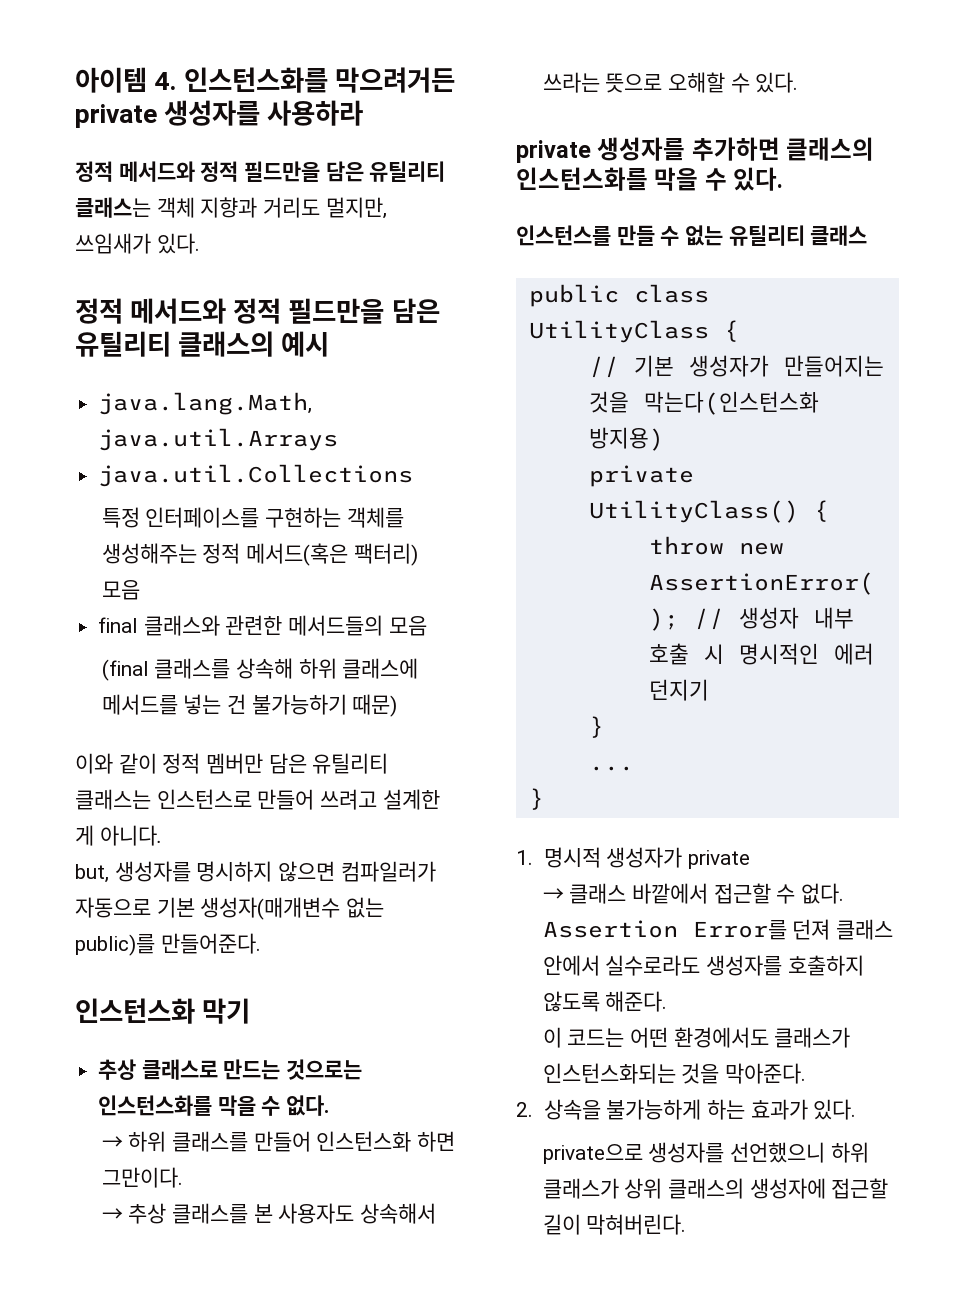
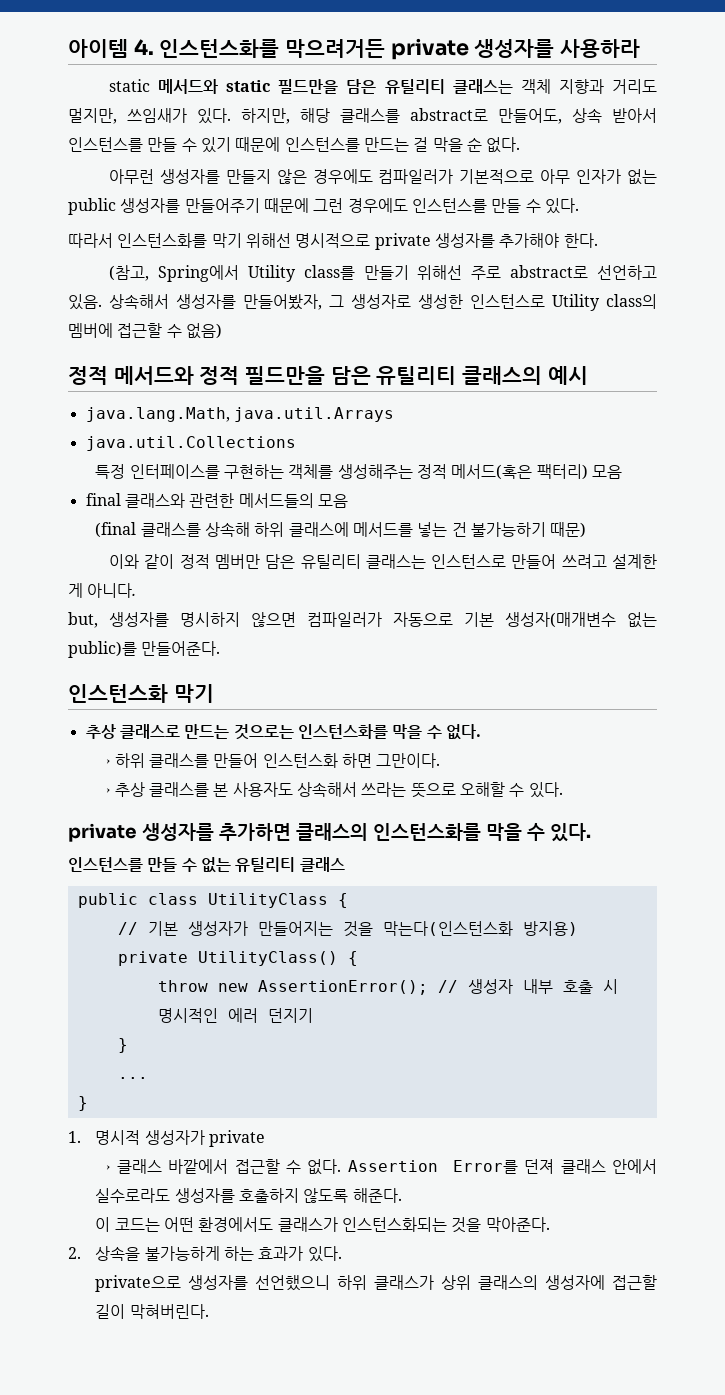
- 정적 메서드와 정적 필드만을 담은 유틸리티 클래스는 객체 지향과 거리도 멀지만, 쓰임새가 있다.
+ static 메서드와 static 필드만을 담은 유틸리티 클래스는 객체 지향과 거리도 멀지만, 쓰임새가 있다. 하지만, 해당 클래스를 abstract로 만들어도, 상속 받아서 인스턴스를 만들 수 있기 때문에 인스턴스를 만드는 걸 막을 순 없다.
+ 아무런 생성자를 만들지 않은 경우에도 컴파일러가 기본적으로 아무 인자가 없는 public 생성자를 만들어주기 때문에 그런 경우에도 인스턴스를 만들 수 있다.
+ 따라서 인스턴스화를 막기 위해선 명시적으로 private 생성자를 추가해야 한다.
+ (참고, Spring에서 Utility class를 만들기 위해선 주로 abstract로 선언하고 있음. 상속해서 생성자를 만들어봤자, 그 생성자로 생성한 인스턴스로 Utility class의 멤버에 접근할 수 없음)

